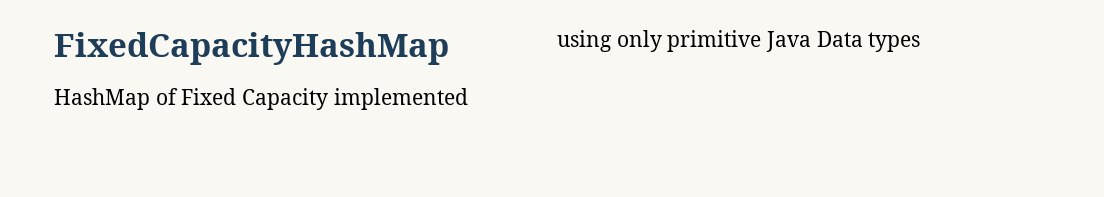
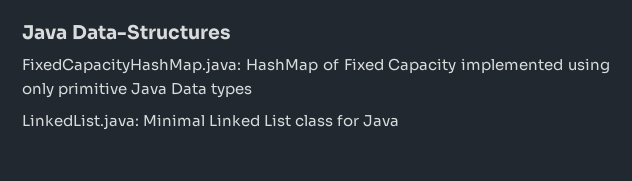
- FixedCapacityHashMap
- HashMap of Fixed Capacity implemented using only primitive Java Data types
+ Java Data-Structures
+ FixedCapacityHashMap.java: HashMap of Fixed Capacity implemented using only primitive Java Data types
+ LinkedList.java: Minimal Linked List class for Java

